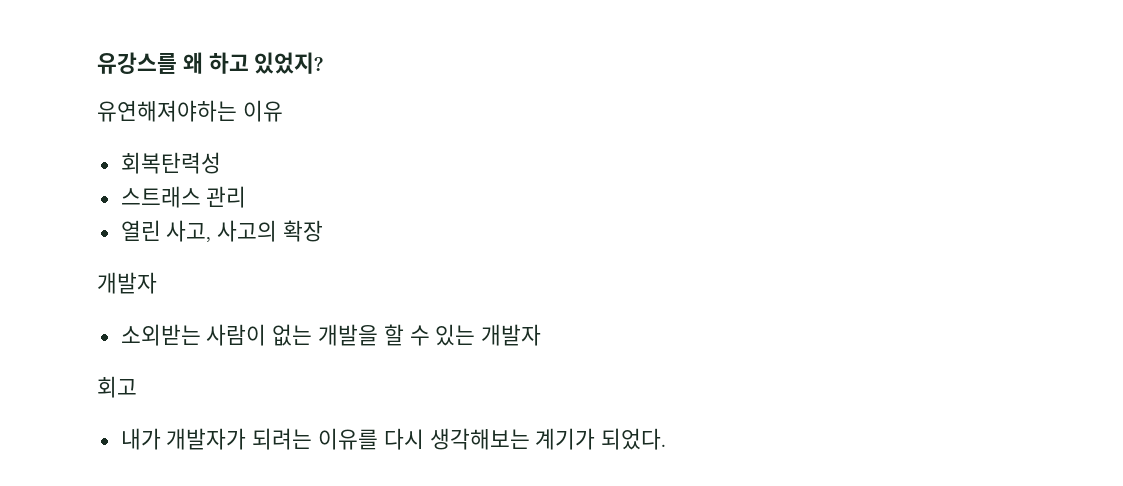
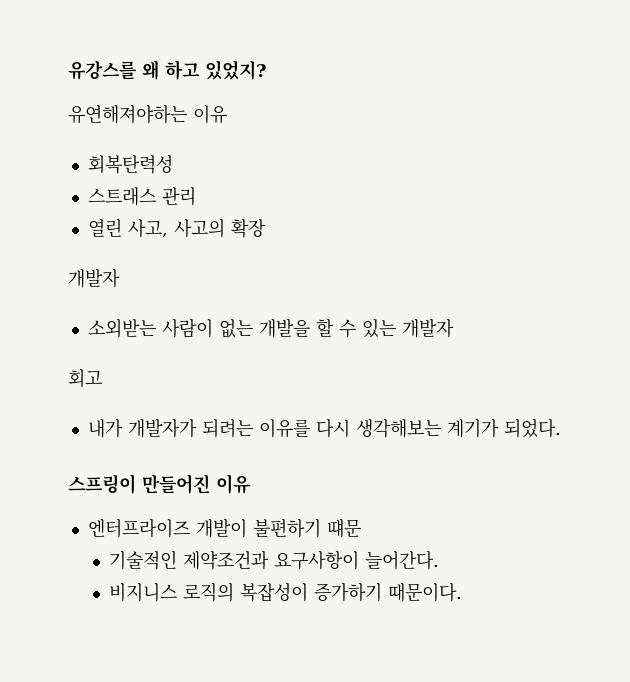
+ 스프링이 만들어진 이유
+ 엔터프라이즈 개발이 불편하기 떄문
+ 기술적인 제약조건과 요구사항이 늘어간다.
+ 비지니스 로직의 복잡성이 증가하기 때문이다.

